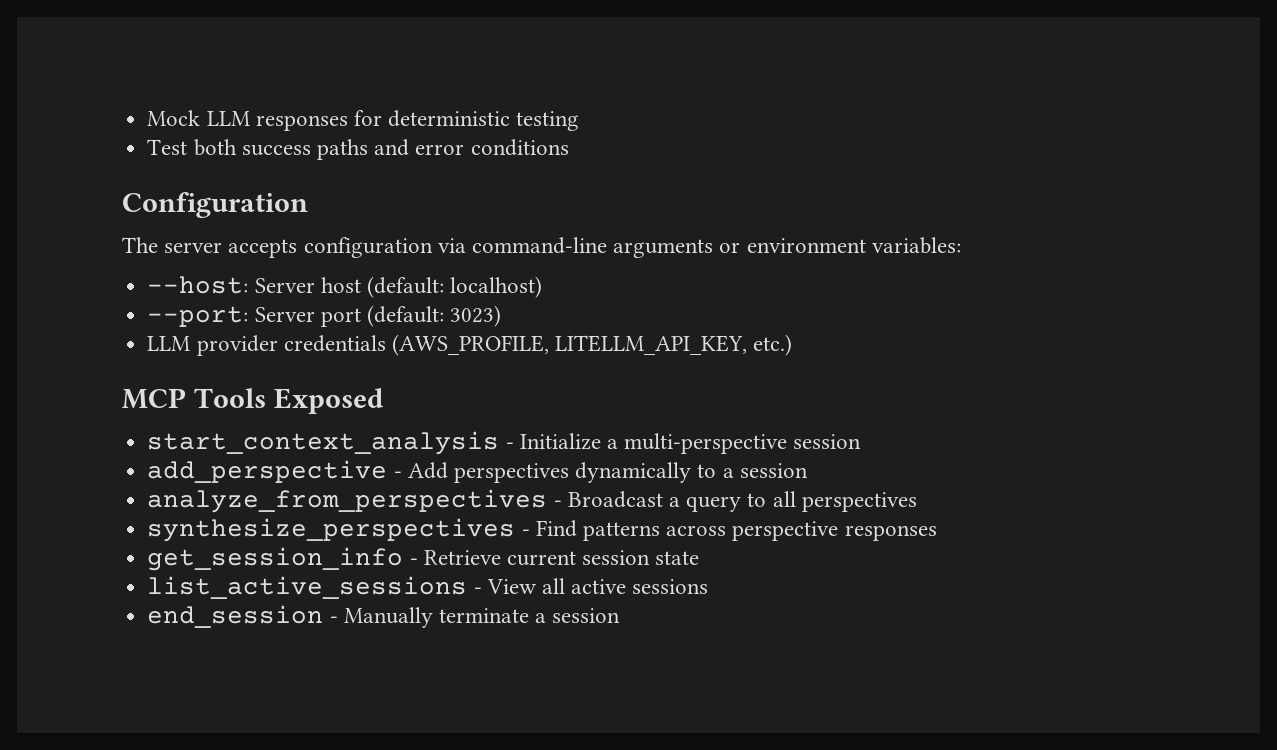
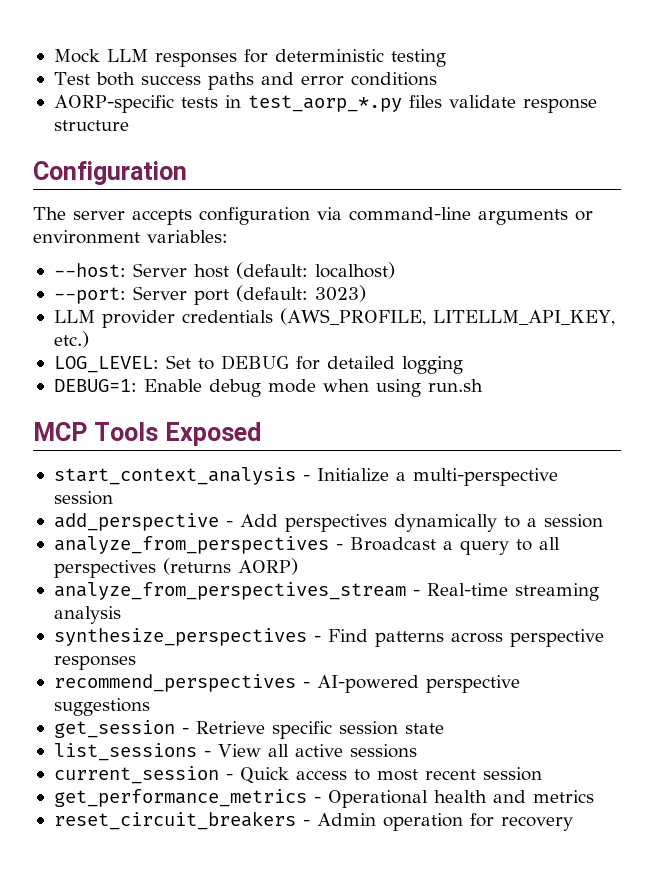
+ AORP-specific tests in test_aorp_*.py files validate response structure
+ LOG_LEVEL: Set to DEBUG for detailed logging
+ DEBUG=1: Enable debug mode when using run.sh
- analyze_from_perspectives - Broadcast a query to all perspectives
+ analyze_from_perspectives - Broadcast a query to all perspectives (returns AORP)
+ analyze_from_perspectives_stream - Real-time streaming analysis
- get_session_info - Retrieve current session state
+ recommend_perspectives - AI-powered perspective suggestions
+ get_session - Retrieve specific session state
- list_active_sessions - View all active sessions
+ list_sessions - View all active sessions
- end_session - Manually terminate a session
+ current_session - Quick access to most recent session
+ get_performance_metrics - Operational health and metrics
+ reset_circuit_breakers - Admin operation for recovery

